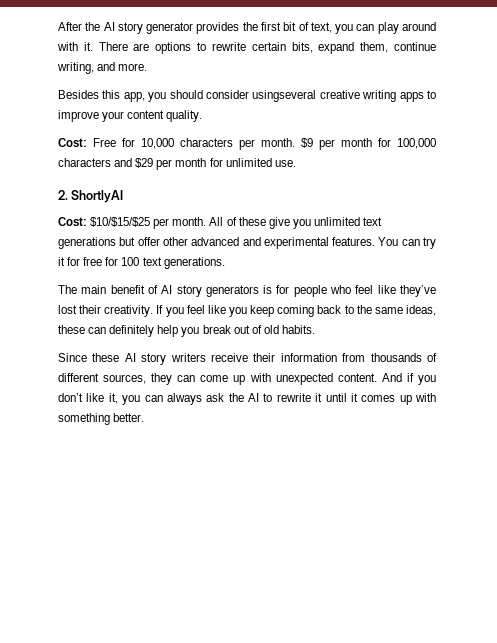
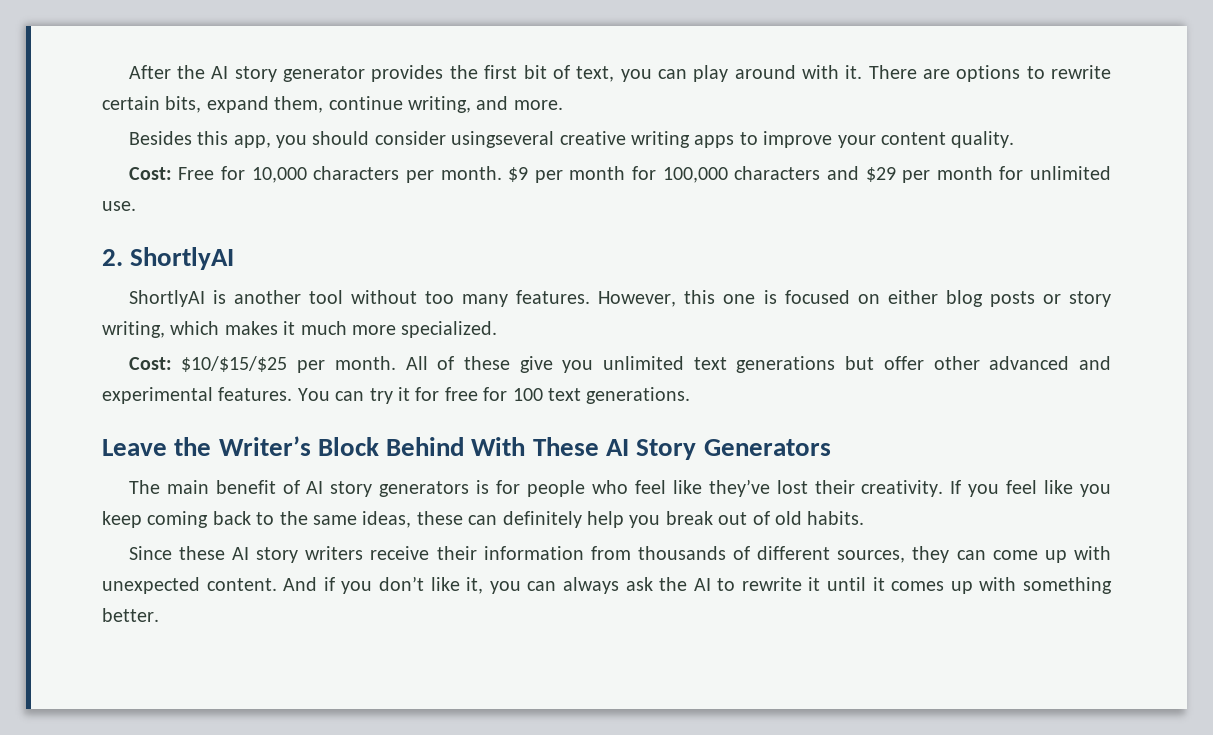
+ ShortlyAI is another tool without too many features. However, this one is focused on either blog posts or story writing, which makes it much more specialized.
+ Leave the Writer’s Block Behind With These AI Story Generators

